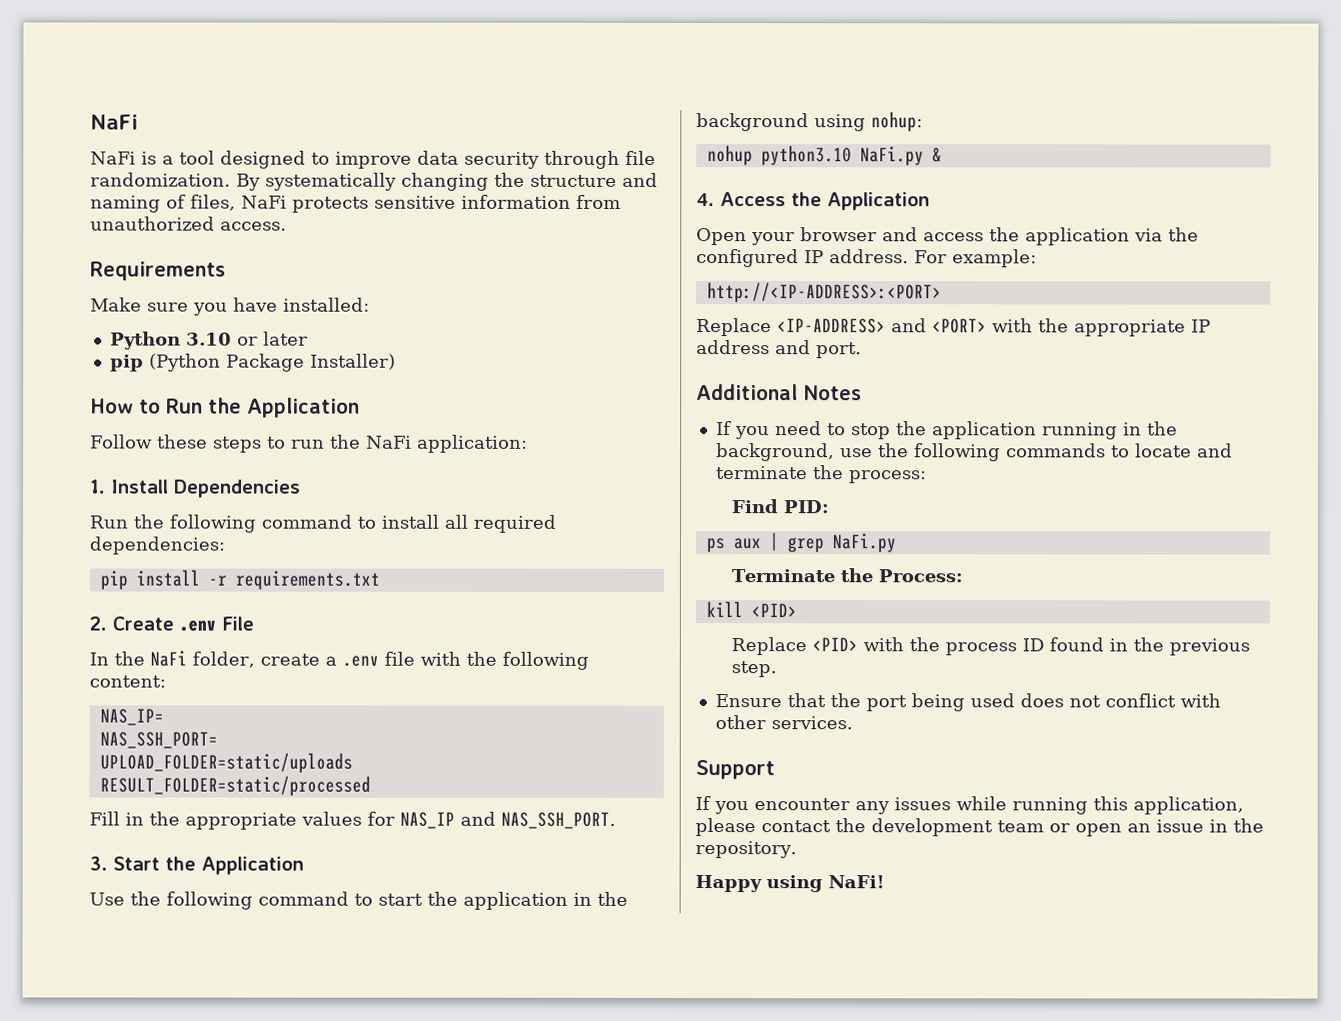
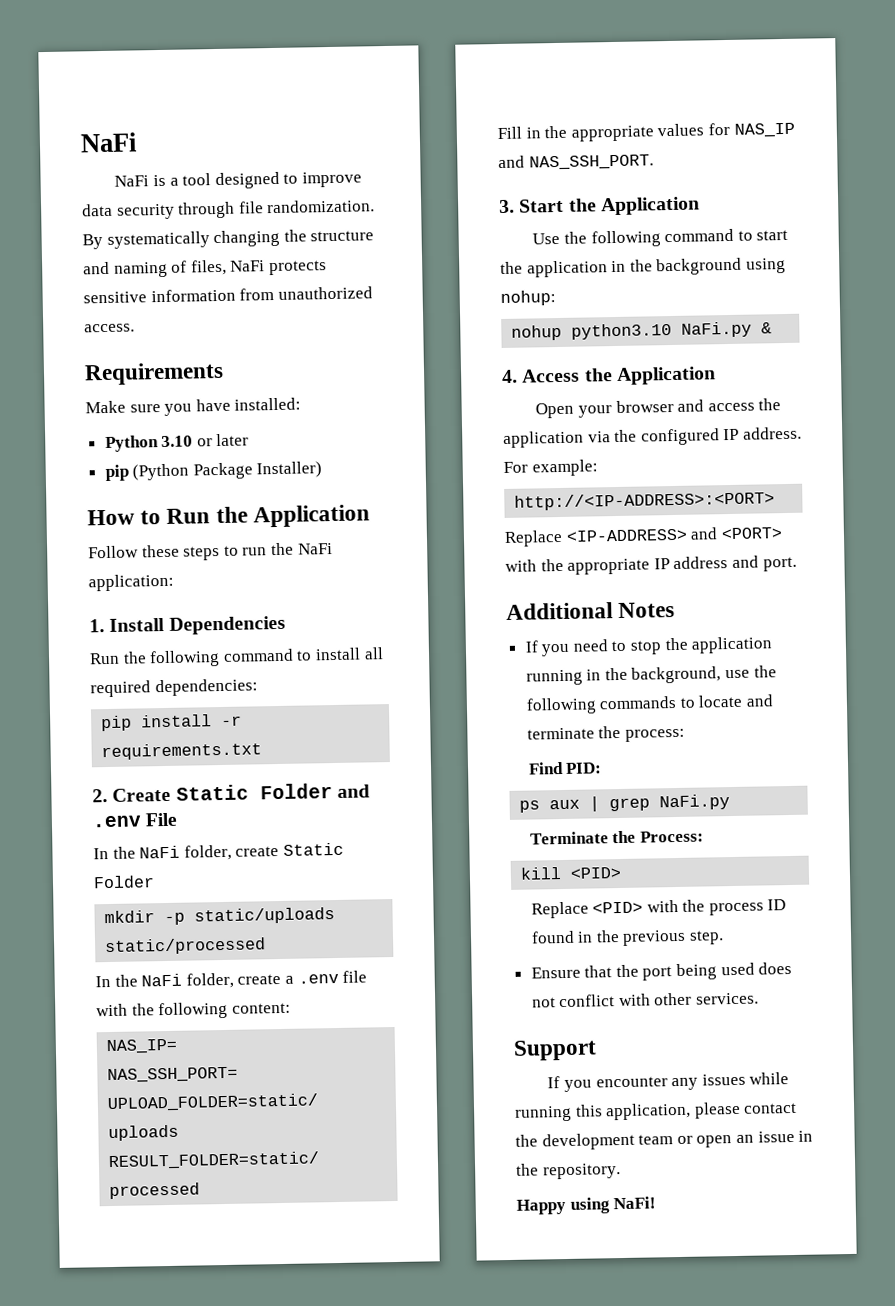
- 2. Create .env File
+ 2. Create Static Folder and .env File
+ In the NaFi folder, create Static Folder
+ mkdir -p static/uploads static/processed

